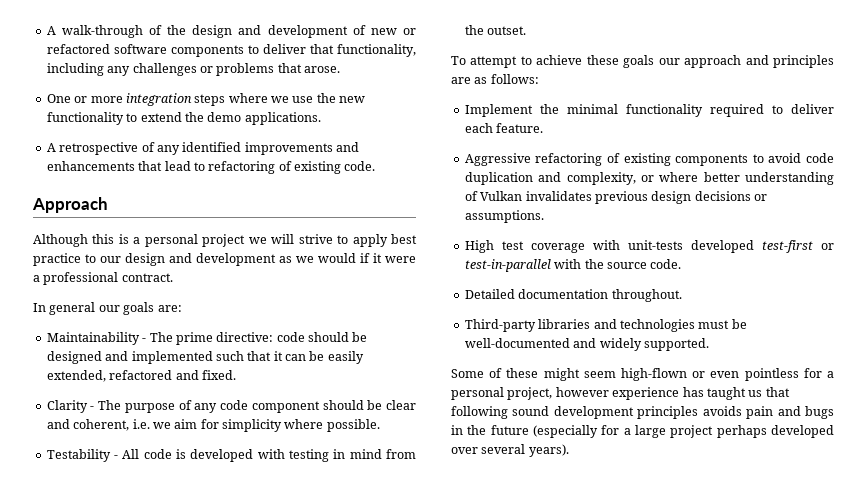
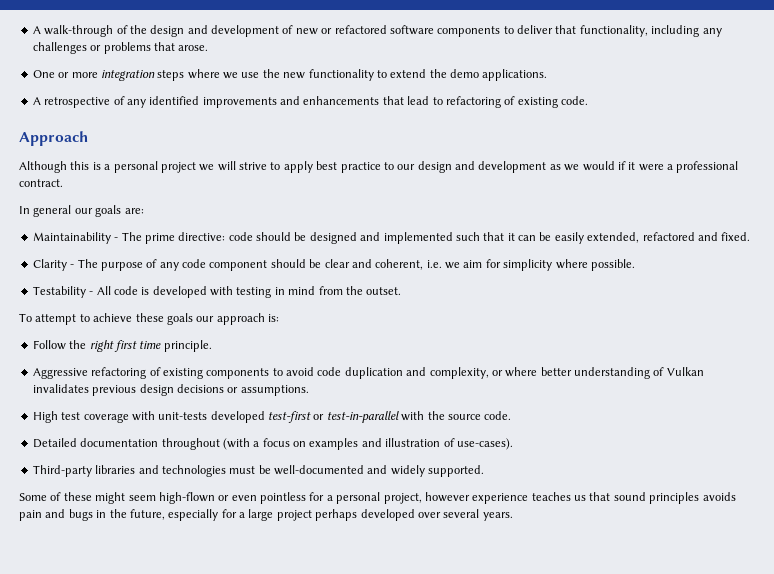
- To attempt to achieve these goals our approach and principles are as follows:
- Implement the minimal functionality required to deliver each feature.
+ To attempt to achieve these goals our approach is:
+ Follow the right first time principle.
- Detailed documentation throughout.
+ Detailed documentation throughout (with a focus on examples and illustration of use-cases).
- Some of these might seem high-flown or even pointless for a personal project, however experience has taught us that following sound development principles avoids pain and bugs in the future (especially for a large project perhaps developed over several years).
+ Some of these might seem high-flown or even pointless for a personal project, however experience teaches us that sound principles avoids pain and bugs in the future, especially for a large project perhaps developed over several years.

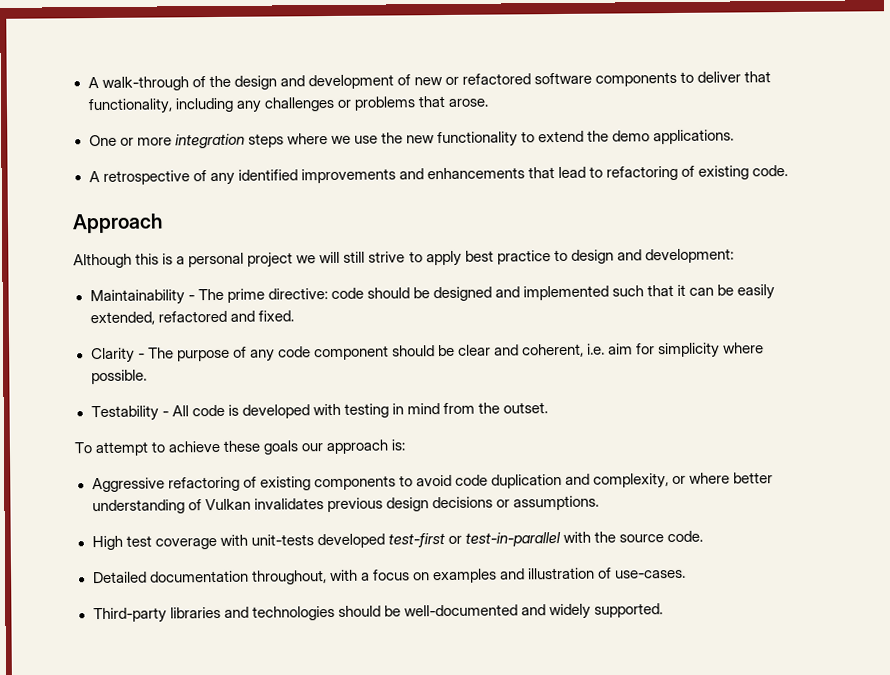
- Although this is a personal project we will strive to apply best practice to our design and development as we would if it were a professional contract.
- In general our goals are:
+ Although this is a personal project we will still strive to apply best practice to design and development:
- Clarity - The purpose of any code component should be clear and coherent, i.e. we aim for simplicity where possible.
+ Clarity - The purpose of any code component should be clear and coherent, i.e. aim for simplicity where possible.
- Follow the right first time principle.
- Detailed documentation throughout (with a focus on examples and illustration of use-cases).
+ Detailed documentation throughout, with a focus on examples and illustration of use-cases.
- Third-party libraries and technologies must be well-documented and widely supported.
+ Third-party libraries and technologies should be well-documented and widely supported.
- Some of these might seem high-flown or even pointless for a personal project, however experience teaches us that sound principles avoids pain and bugs in the future, especially for a large project perhaps developed over several years.

